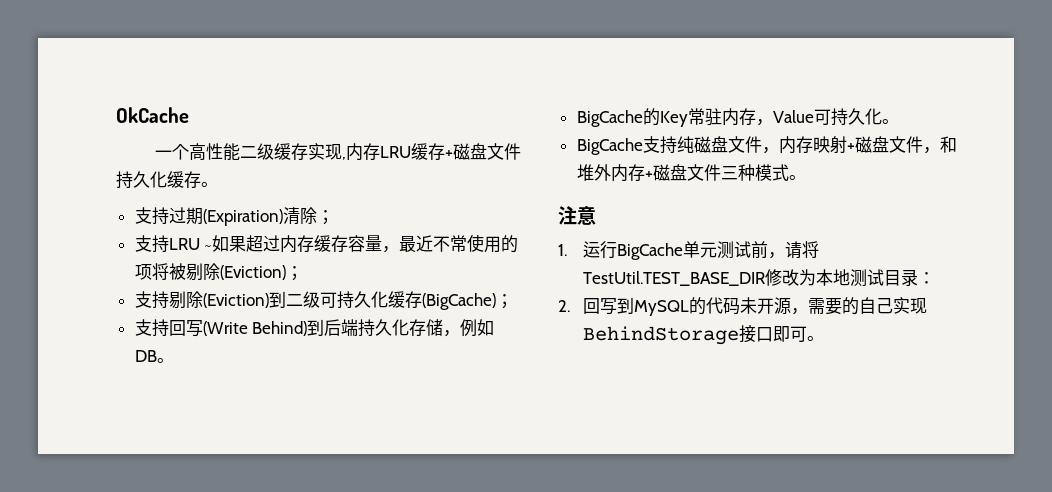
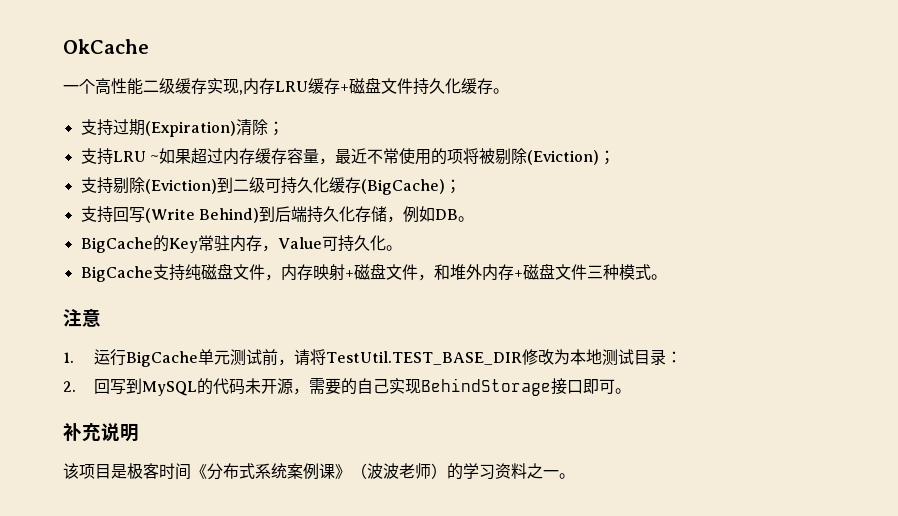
+ 补充说明
+ 该项目是极客时间《分布式系统案例课》（波波老师）的学习资料之一。

